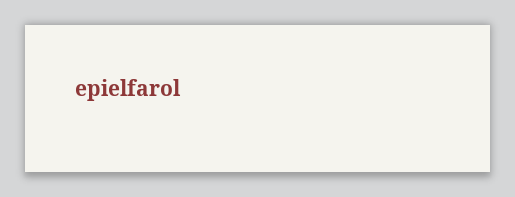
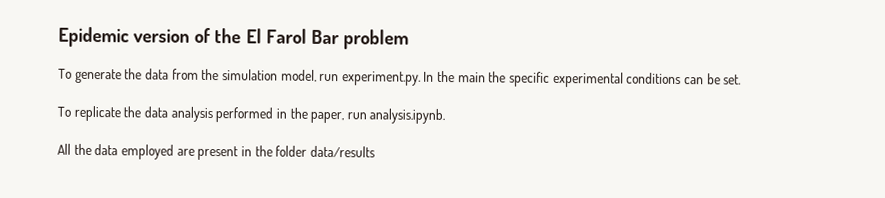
- epielfarol
+ Epidemic version of the El Farol Bar problem
+ To generate the data from the simulation model, run experiment.py. In the main the specific experimental conditions can be set.
+ To replicate the data analysis performed in the paper, run analysis.ipynb.
+ All the data employed are present in the folder data/results

